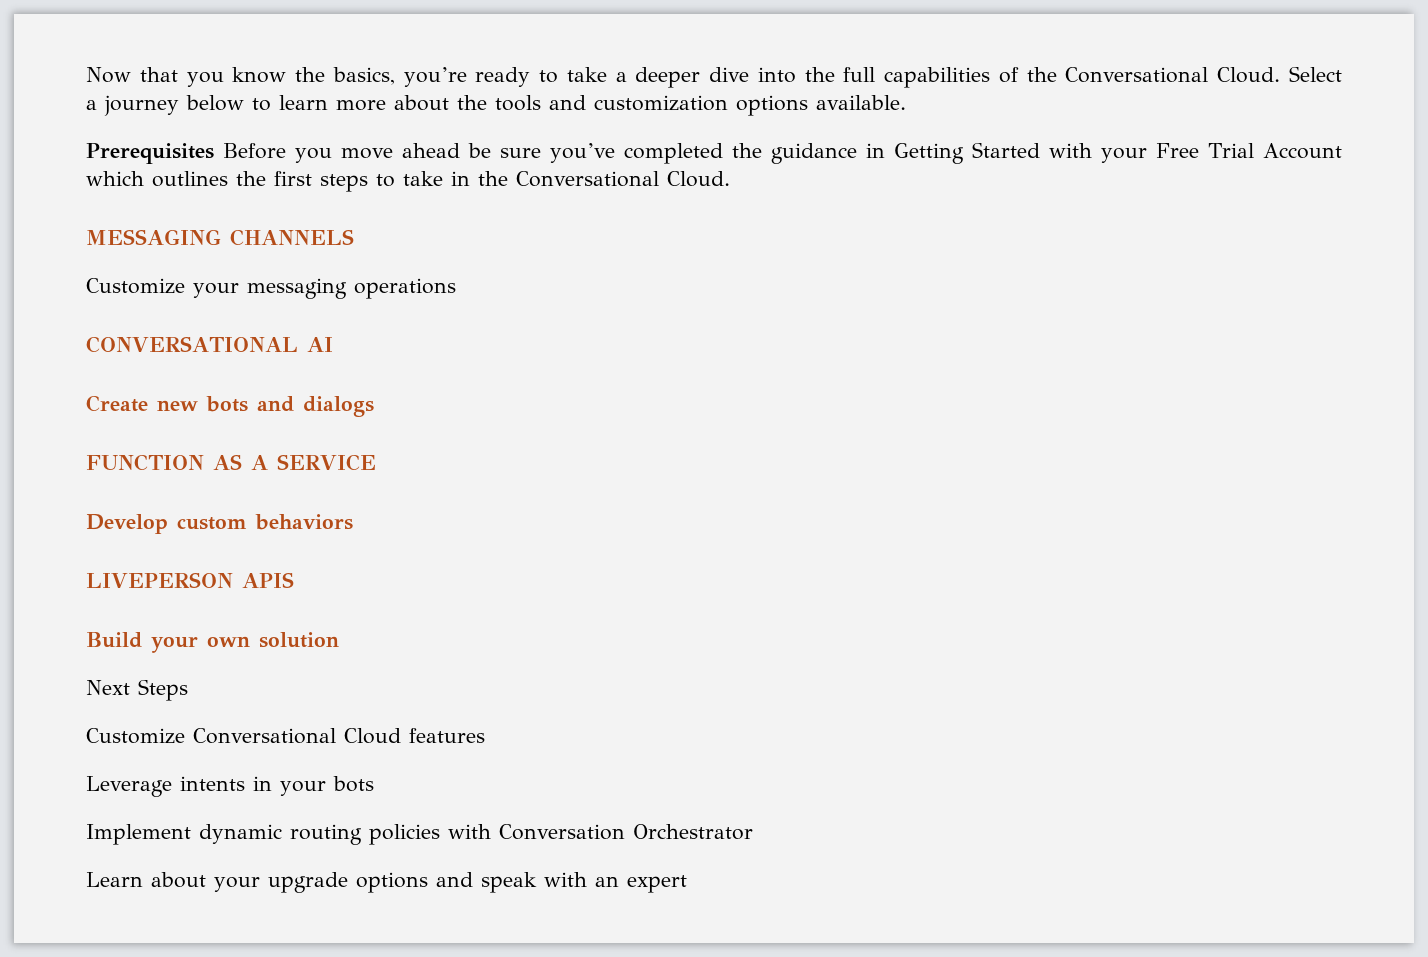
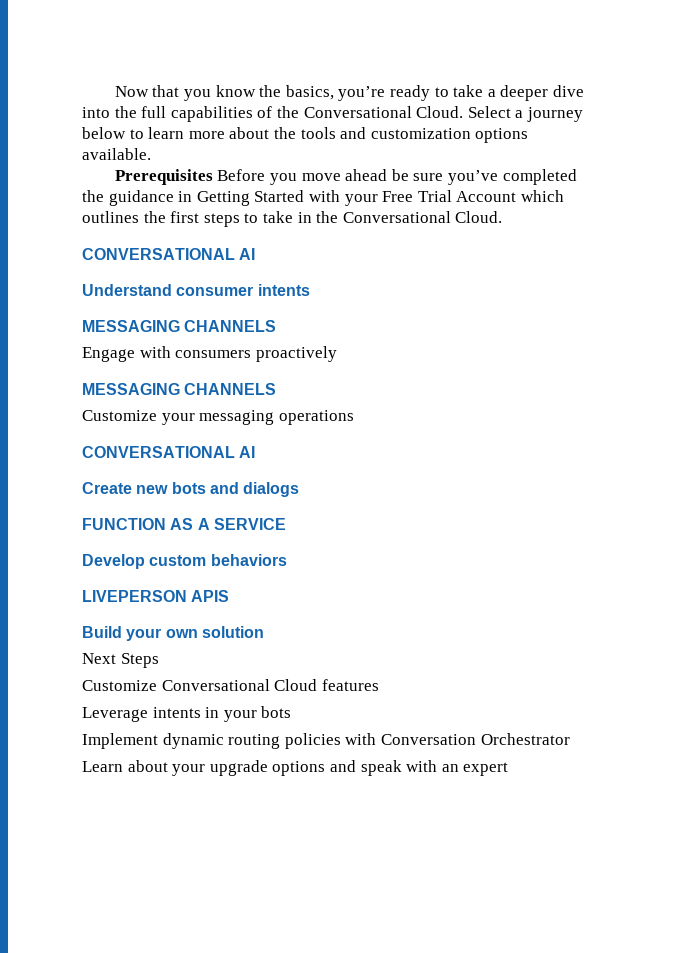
  Prerequisites Before you move ahead be sure you’ve completed the guidance in Getting Started with your Free Trial Account which outlines the first steps to take in the Conversational Cloud.
+ CONVERSATIONAL AI
+ Understand consumer intents
+ MESSAGING CHANNELS
+ Engage with consumers proactively

